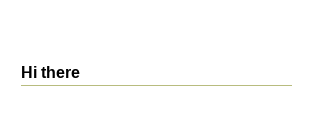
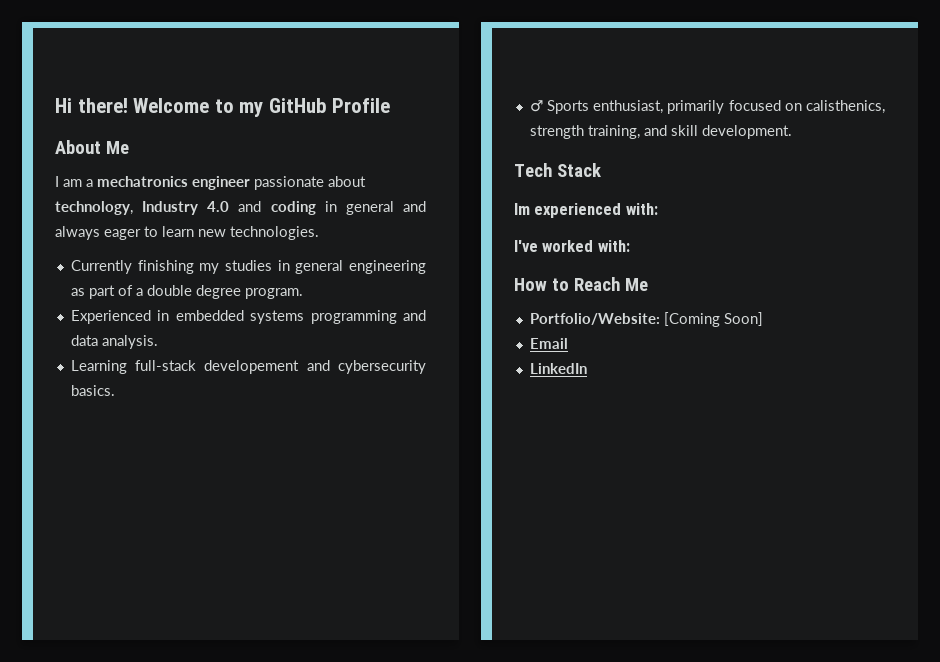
- Hi there
+ Hi there! Welcome to my GitHub Profile
+ About Me
+ I am a mechatronics engineer passionate about technology, Industry 4.0 and coding in general and always eager to learn new technologies.
+ Currently finishing my studies in general engineering as part of a double degree program.
+ Experienced in embedded systems programming and data analysis.
+ Learning full-stack developement and cybersecurity basics.
+ ♂ Sports enthusiast, primarily focused on calisthenics, strength training, and skill development.
+ Tech Stack
+ Im experienced with:
+ I've worked with:
+ How to Reach Me
+ Portfolio/Website: [Coming Soon]
+ Email
+ LinkedIn

